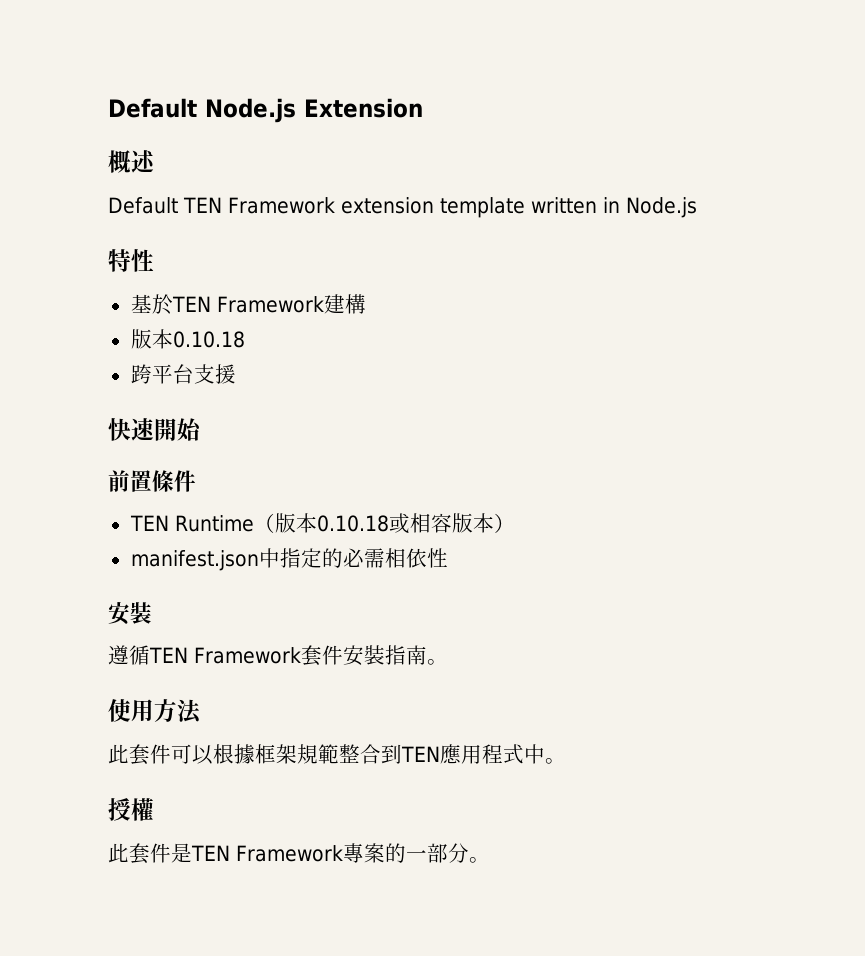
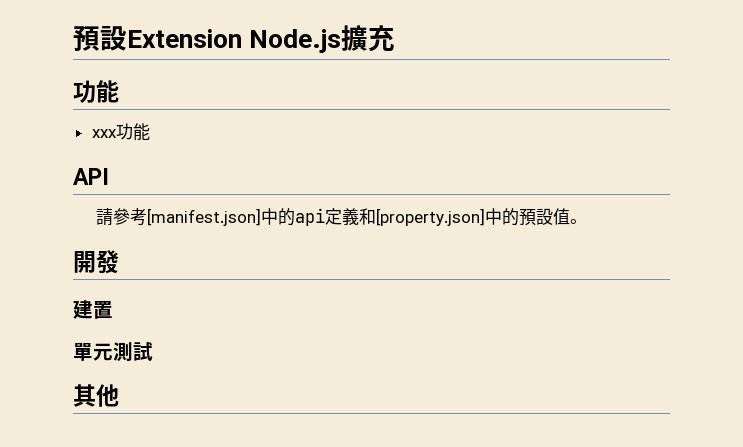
- Default Node.js Extension
- 概述
- Default TEN Framework extension template written in Node.js
- 特性
- 基於TEN Framework建構
- 版本0.10.18
- 跨平台支援
- 快速開始
- 前置條件
- TEN Runtime（版本0.10.18或相容版本）
- manifest.json中指定的必需相依性
- 安裝
- 遵循TEN Framework套件安裝指南。
- 使用方法
- 此套件可以根據框架規範整合到TEN應用程式中。
- 授權
- 此套件是TEN Framework專案的一部分。
+ 預設Extension Node.js擴充
+ 功能
+ xxx功能
+ API
+ 請參考[manifest.json]中的api定義和[property.json]中的預設值。
+ 開發
+ 建置
+ 單元測試
+ 其他

